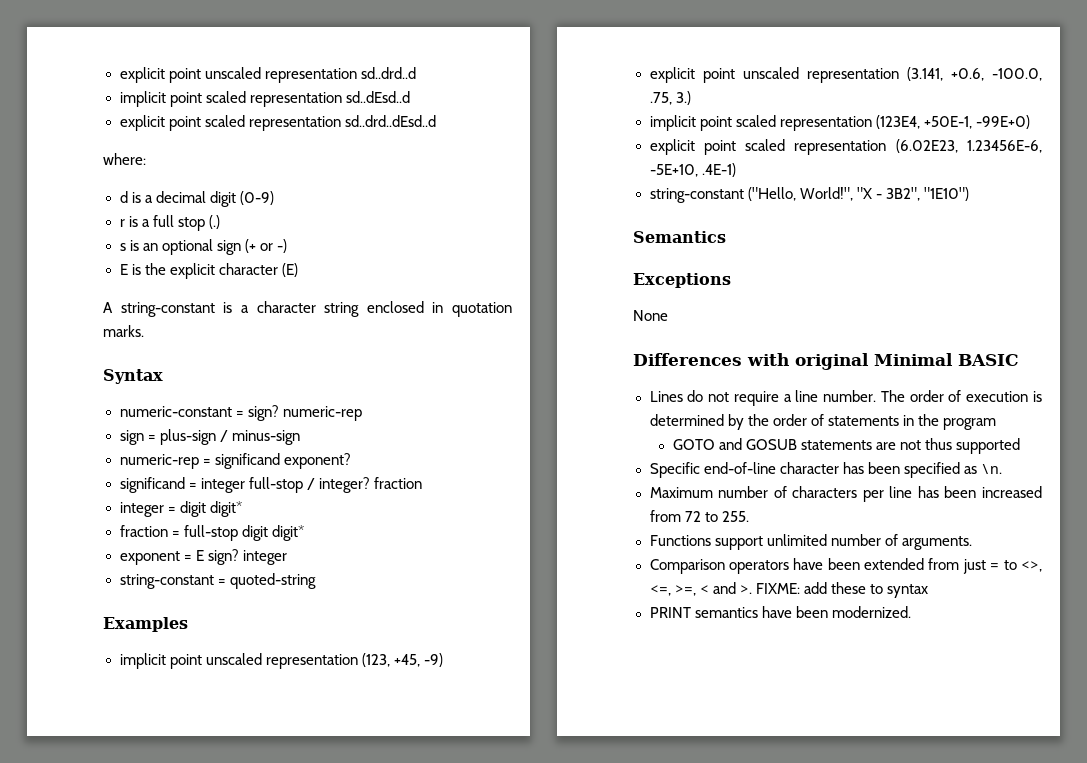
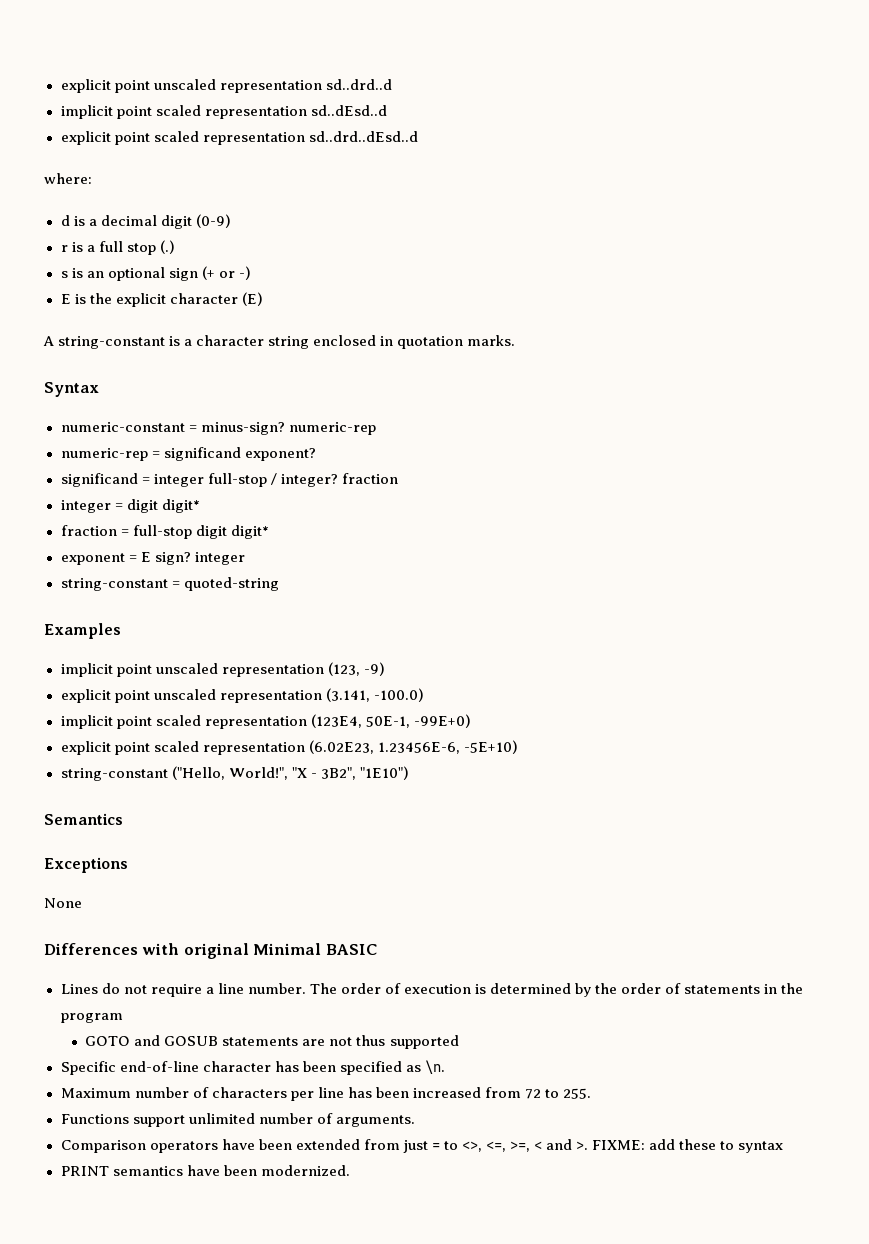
- numeric-constant = sign? numeric-rep
- sign = plus-sign / minus-sign
+ numeric-constant = minus-sign? numeric-rep
- implicit point unscaled representation (123, +45, -9)
+ implicit point unscaled representation (123, -9)
- explicit point unscaled representation (3.141, +0.6, -100.0, .75, 3.)
+ explicit point unscaled representation (3.141, -100.0)
- implicit point scaled representation (123E4, +50E-1, -99E+0)
+ implicit point scaled representation (123E4, 50E-1, -99E+0)
- explicit point scaled representation (6.02E23, 1.23456E-6, -5E+10, .4E-1)
+ explicit point scaled representation (6.02E23, 1.23456E-6, -5E+10)

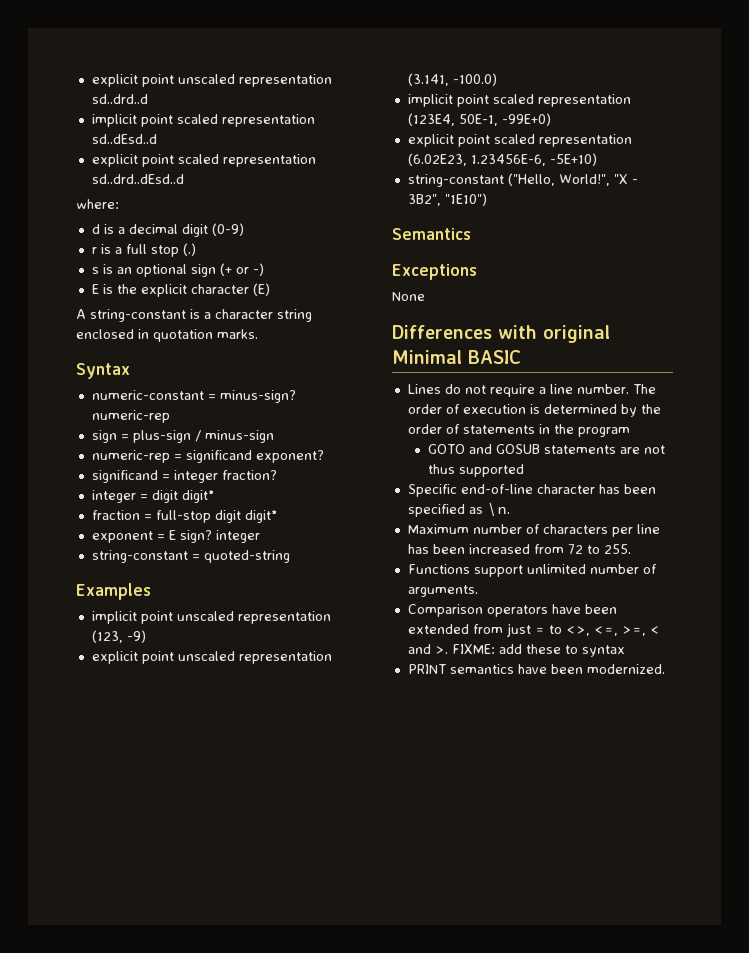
+ sign = plus-sign / minus-sign
- significand = integer full-stop / integer? fraction
+ significand = integer fraction?

